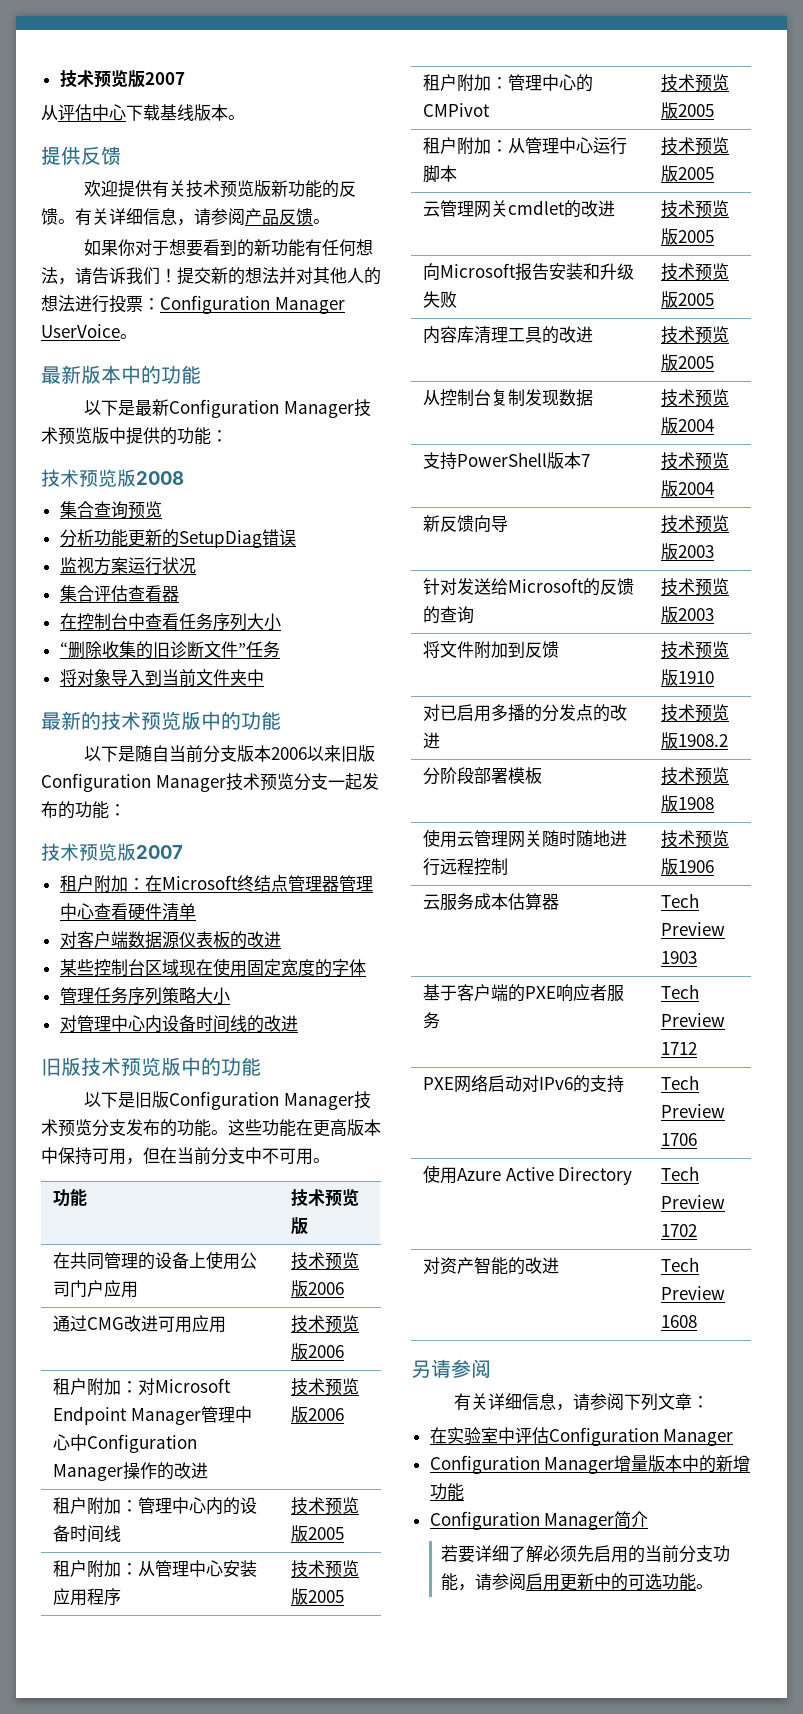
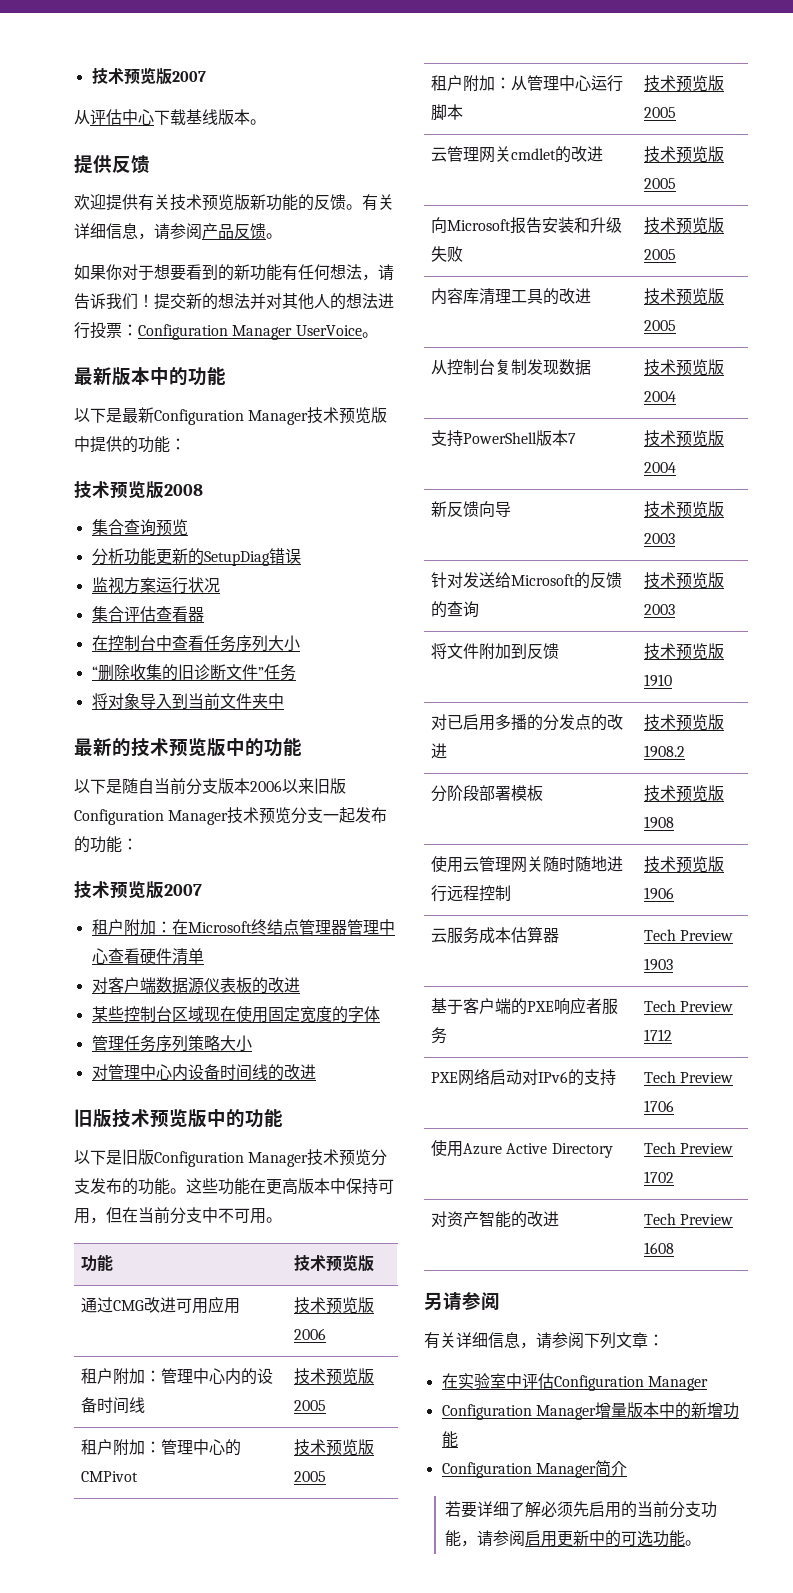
- 在共同管理的设备上使用公司门户应用 | 技术预览版2006
- 租户附加：对Microsoft Endpoint Manager管理中心中Configuration Manager操作的改进 | 技术预览版2006
- 租户附加：从管理中心安装应用程序 | 技术预览版2005

